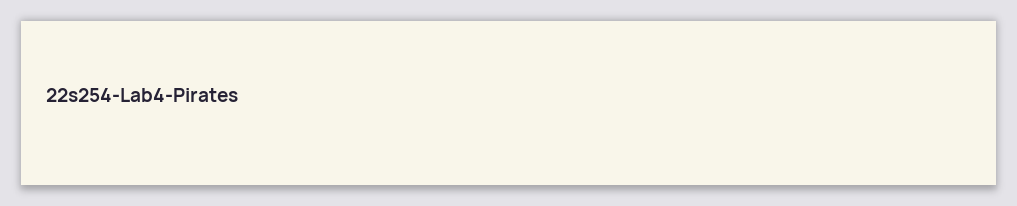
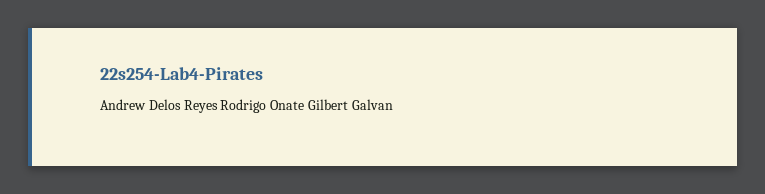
+ Andrew Delos Reyes Rodrigo Onate Gilbert Galvan

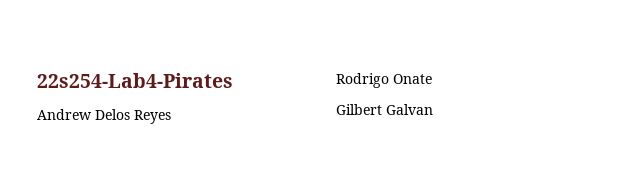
- Andrew Delos Reyes Rodrigo Onate Gilbert Galvan
+ Andrew Delos Reyes
+ Rodrigo Onate
+ Gilbert Galvan

